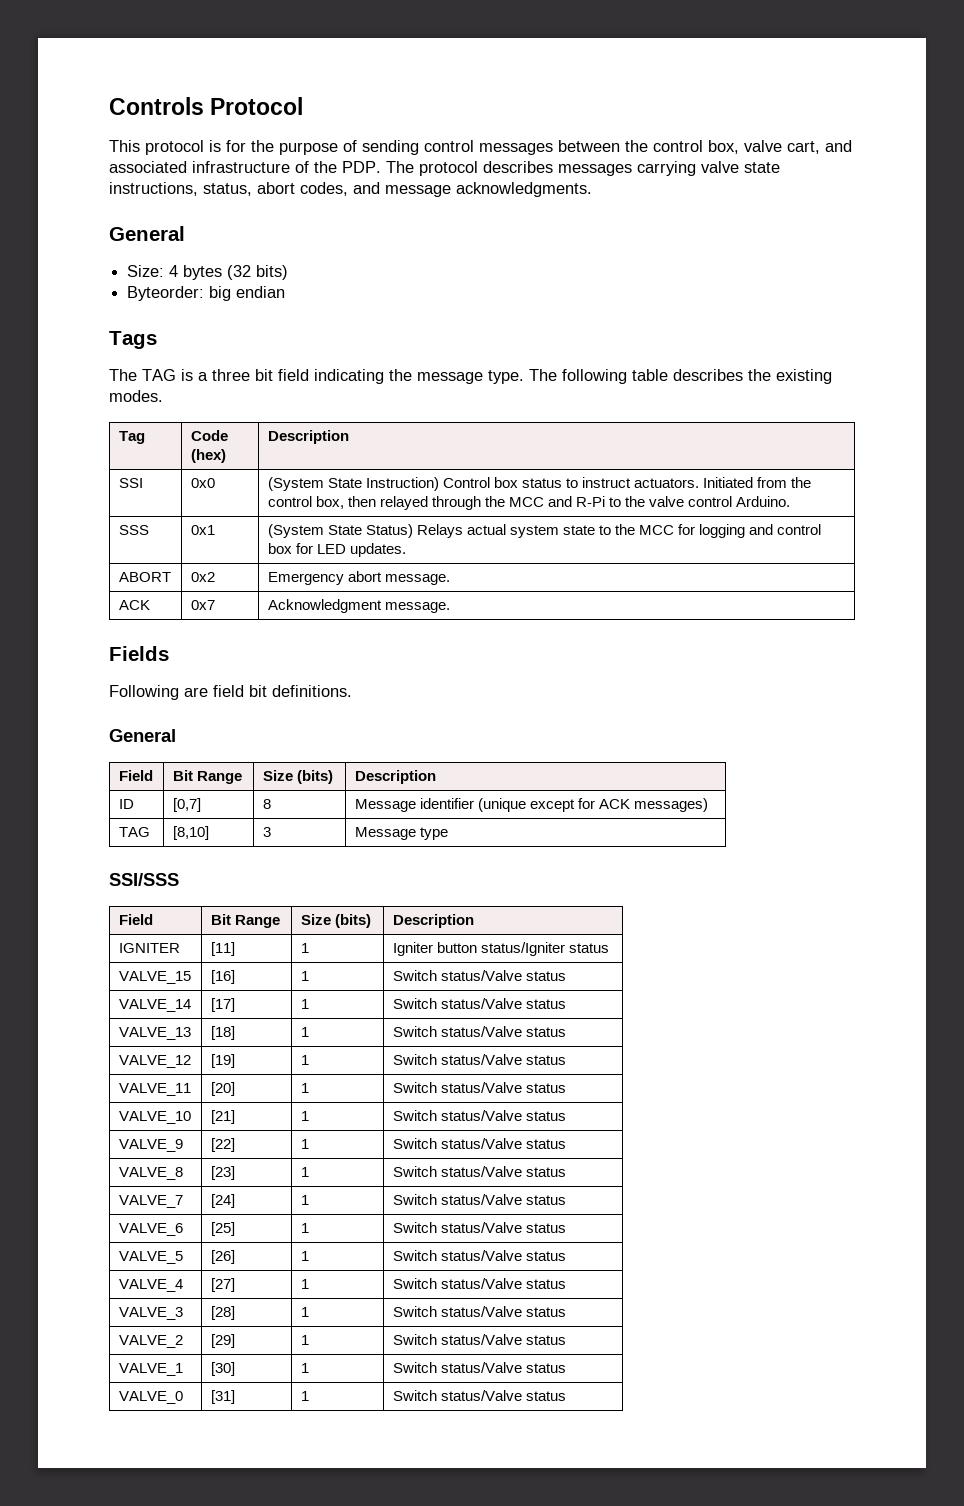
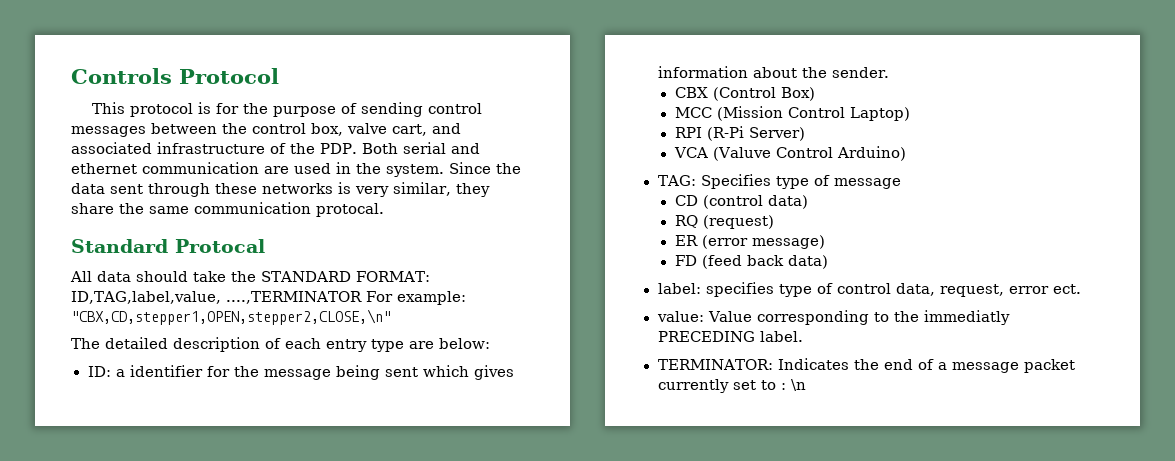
- This protocol is for the purpose of sending control messages between the control box, valve cart, and associated infrastructure of the PDP. The protocol describes messages carrying valve state instructions, status, abort codes, and message acknowledgments.
- General
- Size: 4 bytes (32 bits)
- Byteorder: big endian
- Tags
- The TAG is a three bit field indicating the message type. The following table describes the existing modes.
- Tag | Code (hex) | Description
- SSI | 0x0 | (System State Instruction) Control box status to instruct actuators. Initiated from the control box, then relayed through the MCC and R-Pi to the valve control Arduino.
- SSS | 0x1 | (System State Status) Relays actual system state to the MCC for logging and control box for LED updates.
- ABORT | 0x2 | Emergency abort message.
- ACK | 0x7 | Acknowledgment message.
- Fields
- Following are field bit definitions.
- General
- Field | Bit Range | Size (bits) | Description
- ID | [0,7] | 8 | Message identifier (unique except for ACK messages)
- TAG | [8,10] | 3 | Message type
- SSI/SSS
- Field | Bit Range | Size (bits) | Description
- IGNITER | [11] | 1 | Igniter button status/Igniter status
- VALVE_15 | [16] | 1 | Switch status/Valve status
- VALVE_14 | [17] | 1 | Switch status/Valve status
- VALVE_13 | [18] | 1 | Switch status/Valve status
- VALVE_12 | [19] | 1 | Switch status/Valve status
- VALVE_11 | [20] | 1 | Switch status/Valve status
- VALVE_10 | [21] | 1 | Switch status/Valve status
- VALVE_9 | [22] | 1 | Switch status/Valve status
- VALVE_8 | [23] | 1 | Switch status/Valve status
- VALVE_7 | [24] | 1 | Switch status/Valve status
- VALVE_6 | [25] | 1 | Switch status/Valve status
- VALVE_5 | [26] | 1 | Switch status/Valve status
- VALVE_4 | [27] | 1 | Switch status/Valve status
- VALVE_3 | [28] | 1 | Switch status/Valve status
- VALVE_2 | [29] | 1 | Switch status/Valve status
- VALVE_1 | [30] | 1 | Switch status/Valve status
- VALVE_0 | [31] | 1 | Switch status/Valve status
+ This protocol is for the purpose of sending control messages between the control box, valve cart, and associated infrastructure of the PDP. Both serial and ethernet communication are used in the system. Since the data sent through these networks is very similar, they share the same communication protocal.
+ Standard Protocal
+ All data should take the STANDARD FORMAT: ID,TAG,label,value, ....,TERMINATOR For example: "CBX,CD,stepper1,OPEN,stepper2,CLOSE,\n"
+ The detailed description of each entry type are below:
+ ID: a identifier for the message being sent which gives information about the sender.
+ CBX (Control Box)
+ MCC (Mission Control Laptop)
+ RPI (R-Pi Server)
+ VCA (Valuve Control Arduino)
+ TAG: Specifies type of message
+ CD (control data)
+ RQ (request)
+ ER (error message)
+ FD (feed back data)
+ label: specifies type of control data, request, error ect.
+ value: Value corresponding to the immediatly PRECEDING label.
+ TERMINATOR: Indicates the end of a message packet currently set to : \n

